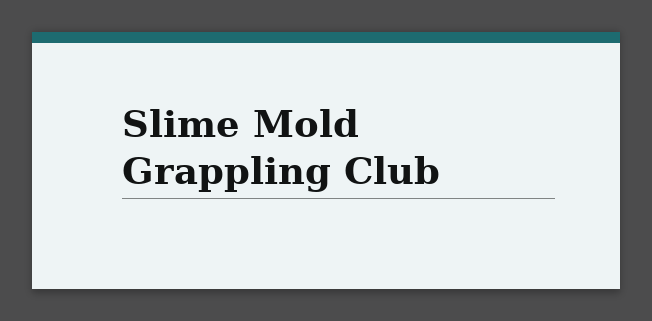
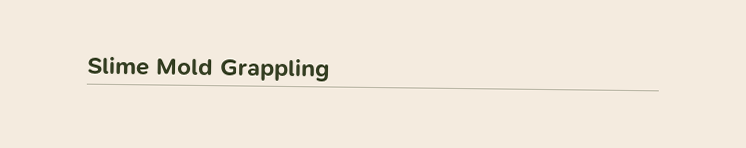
- Slime Mold Grappling Club
+ Slime Mold Grappling

